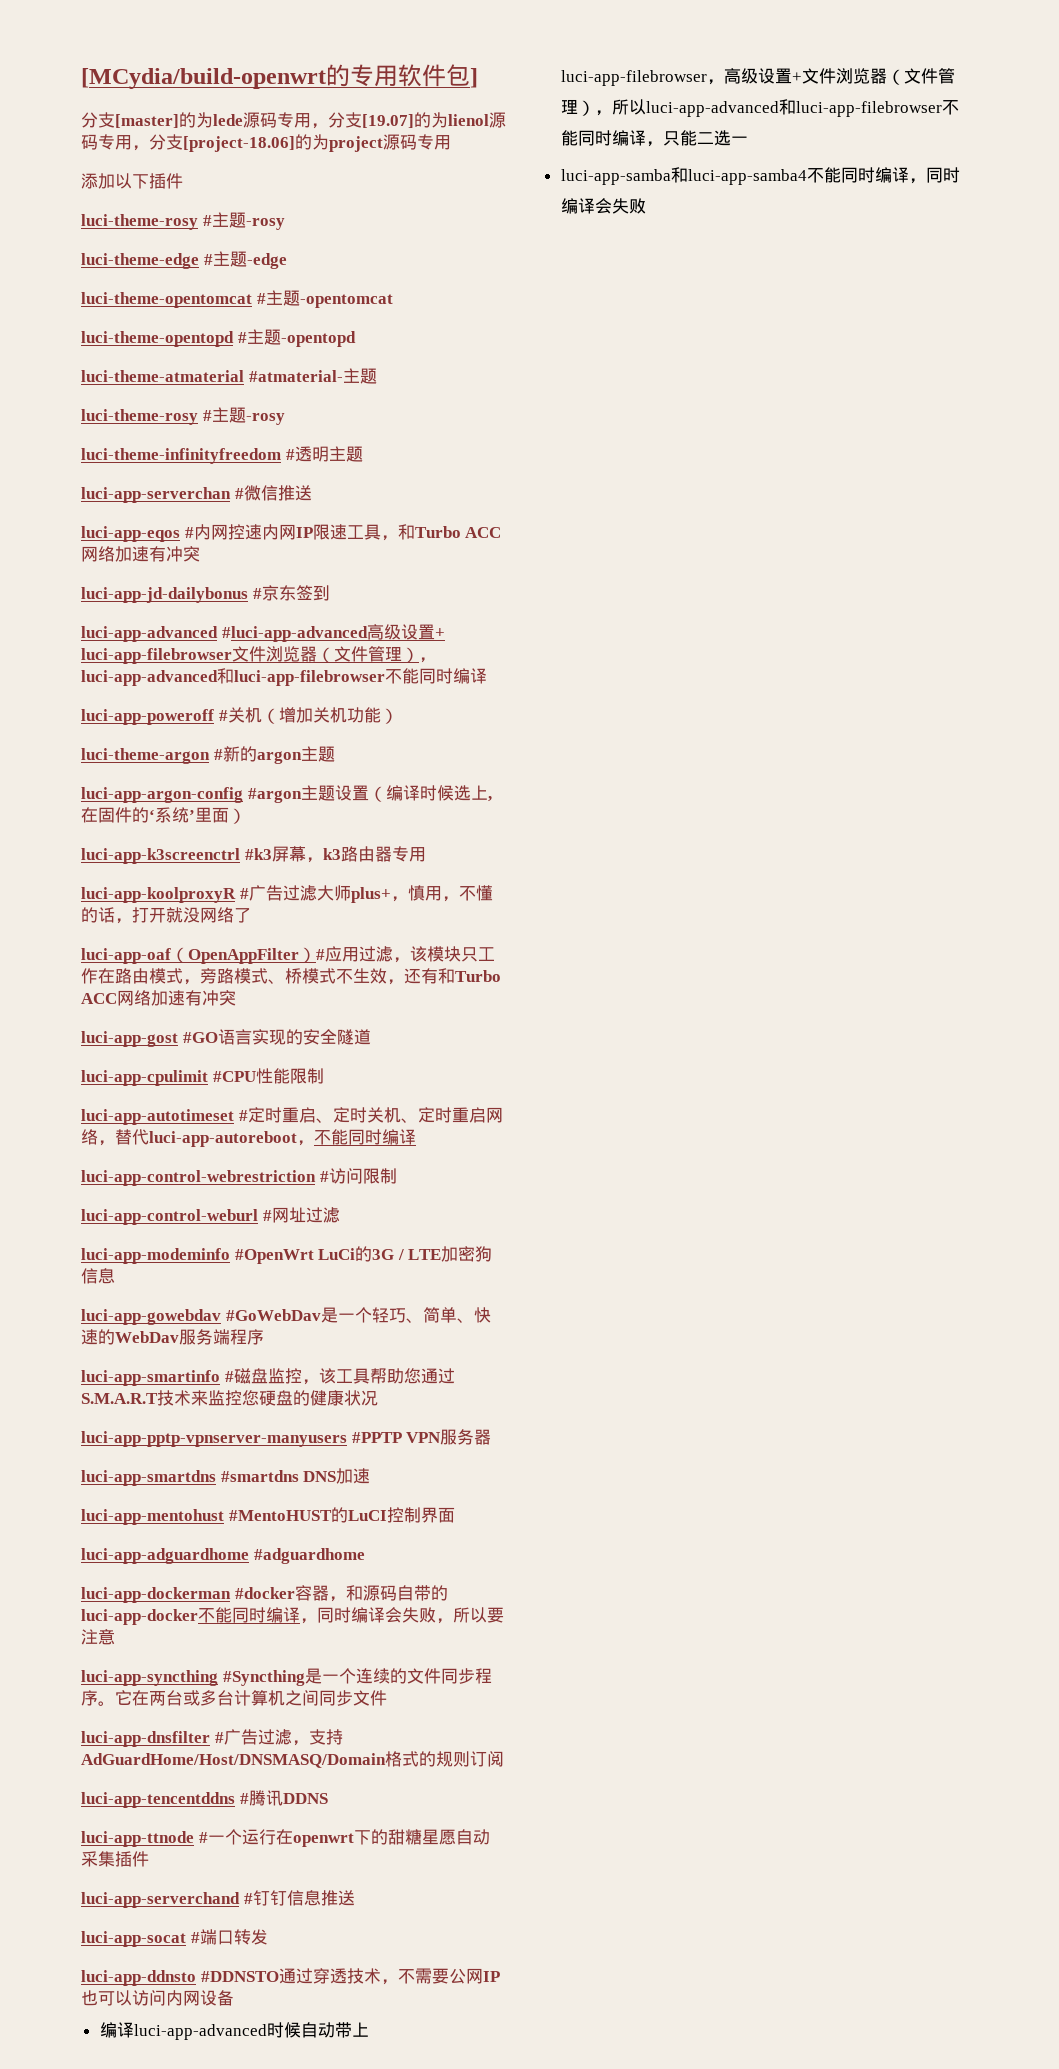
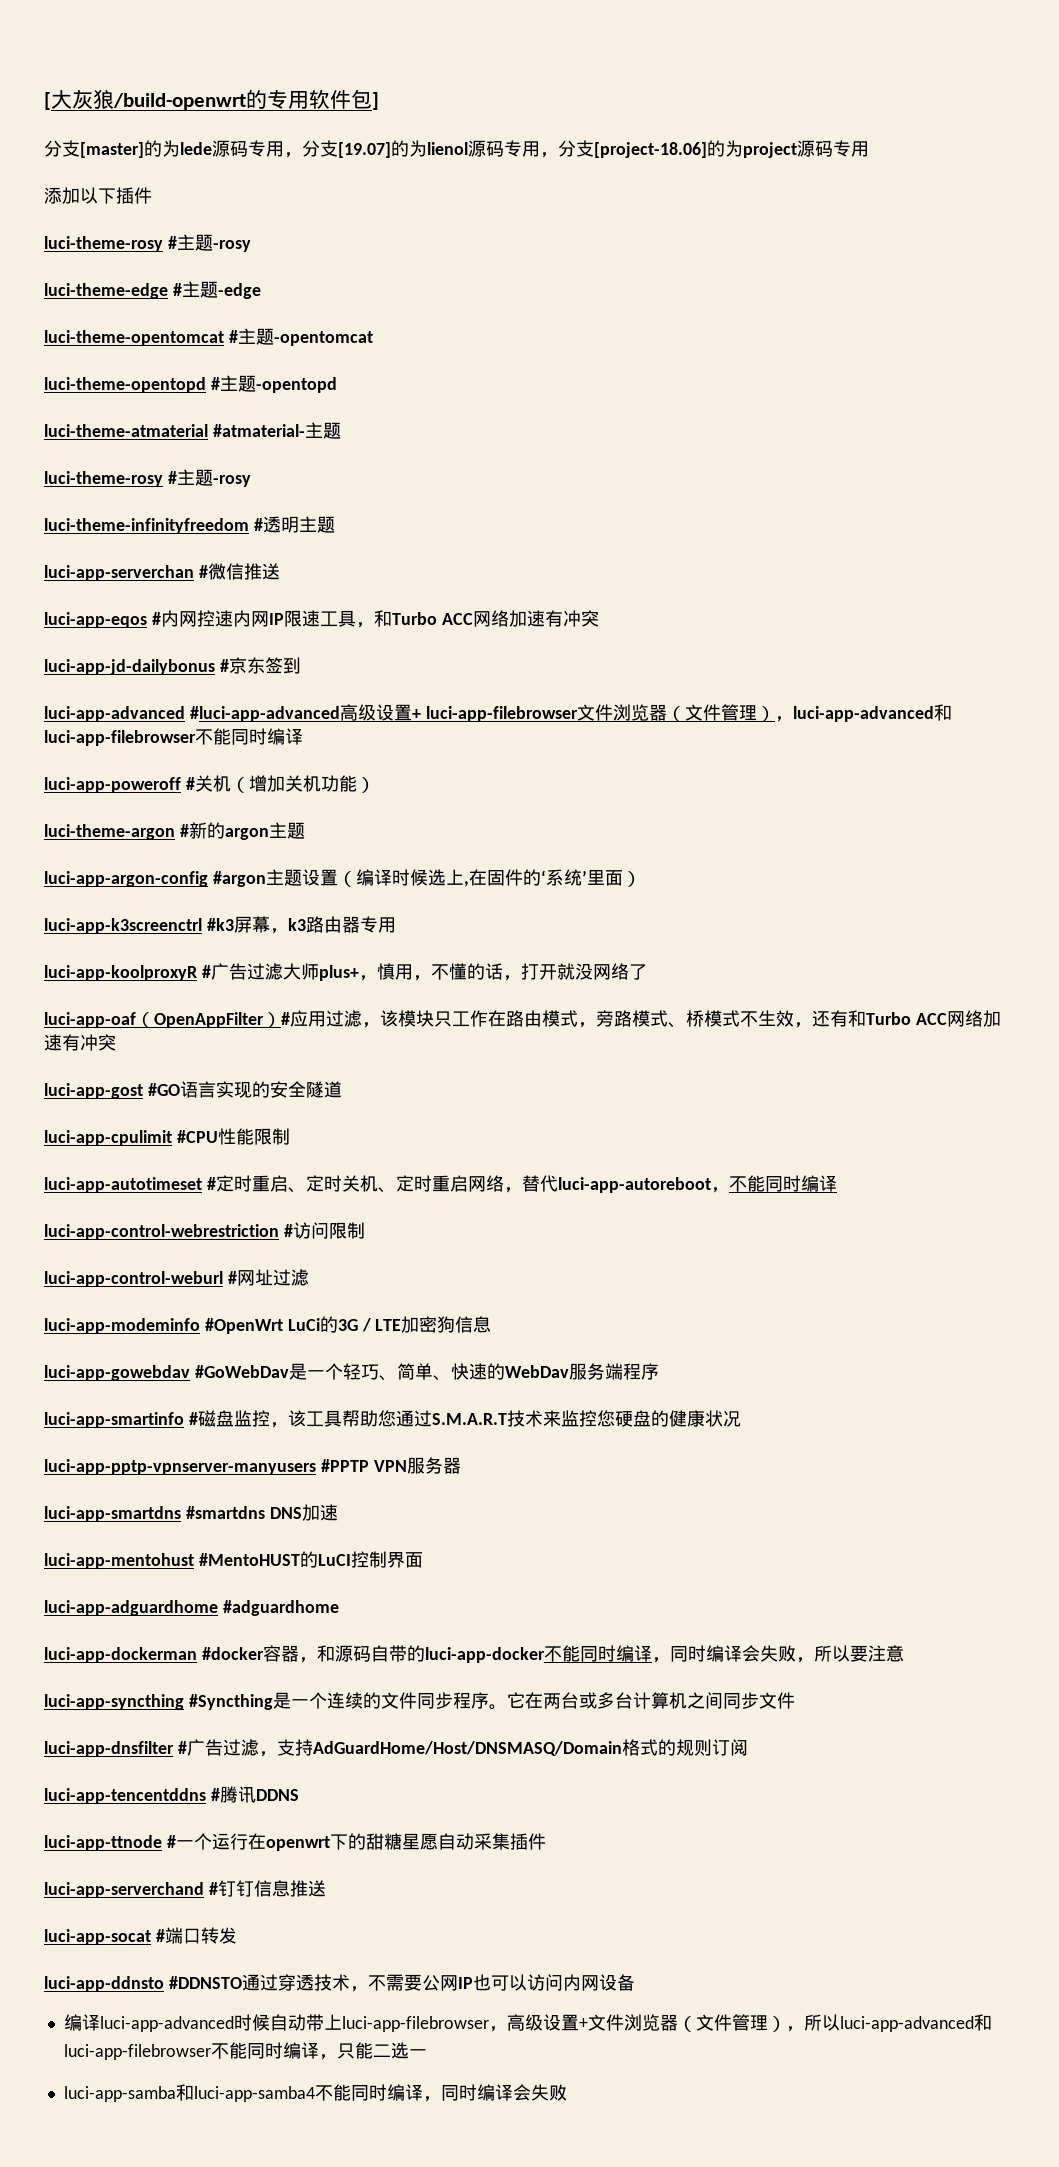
- [MCydia/build-openwrt的专用软件包]
+ [大灰狼/build-openwrt的专用软件包]

